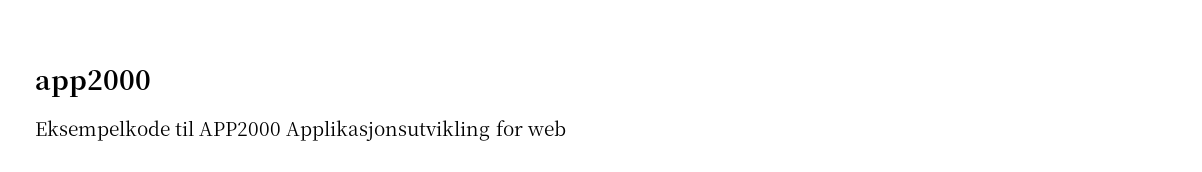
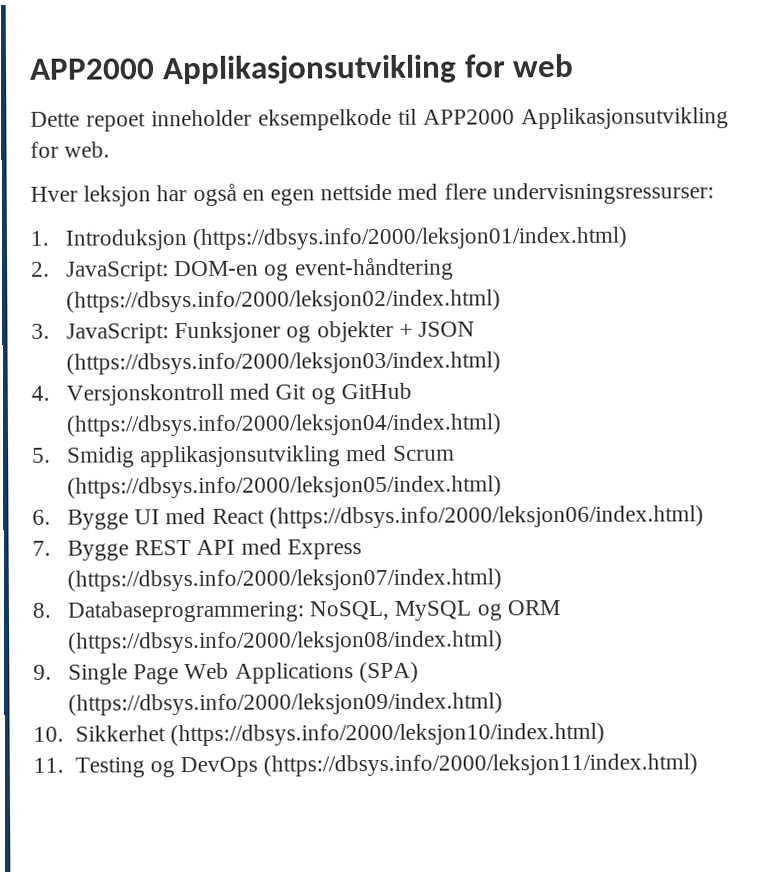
- app2000
- Eksempelkode til APP2000 Applikasjonsutvikling for web
+ APP2000 Applikasjonsutvikling for web
+ Dette repoet inneholder eksempelkode til APP2000 Applikasjonsutvikling for web.
+ Hver leksjon har også en egen nettside med flere undervisningsressurser:
+ 1. Introduksjon (https://dbsys.info/2000/leksjon01/index.html)
+ 2. JavaScript: DOM-en og event-håndtering (https://dbsys.info/2000/leksjon02/index.html)
+ 3. JavaScript: Funksjoner og objekter + JSON (https://dbsys.info/2000/leksjon03/index.html)
+ 4. Versjonskontroll med Git og GitHub (https://dbsys.info/2000/leksjon04/index.html)
+ 5. Smidig applikasjonsutvikling med Scrum (https://dbsys.info/2000/leksjon05/index.html)
+ 6. Bygge UI med React (https://dbsys.info/2000/leksjon06/index.html)
+ 7. Bygge REST API med Express (https://dbsys.info/2000/leksjon07/index.html)
+ 8. Databaseprogrammering: NoSQL, MySQL og ORM (https://dbsys.info/2000/leksjon08/index.html)
+ 9. Single Page Web Applications (SPA) (https://dbsys.info/2000/leksjon09/index.html)
+ 10. Sikkerhet (https://dbsys.info/2000/leksjon10/index.html)
+ 11. Testing og DevOps (https://dbsys.info/2000/leksjon11/index.html)

